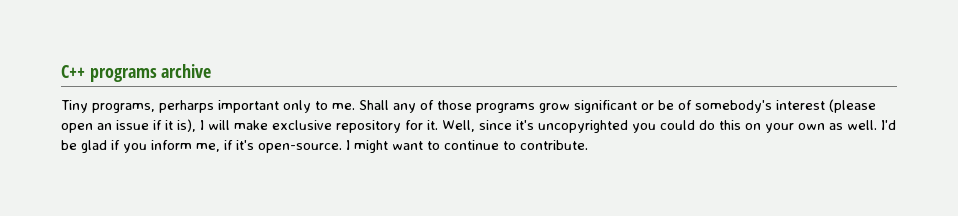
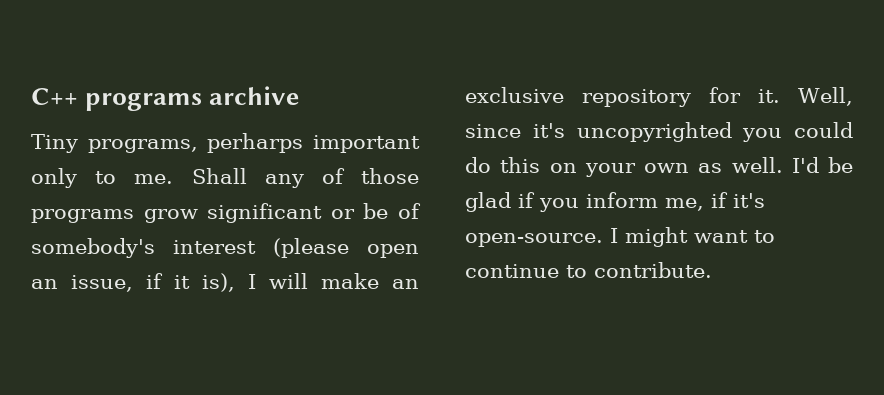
- Shall any of those programs grow significant or be of somebody's interest (please open an issue if it is), I will make exclusive repository for it.
+ Shall any of those programs grow significant or be of somebody's interest (please open an issue, if it is), I will make an exclusive repository for it.

